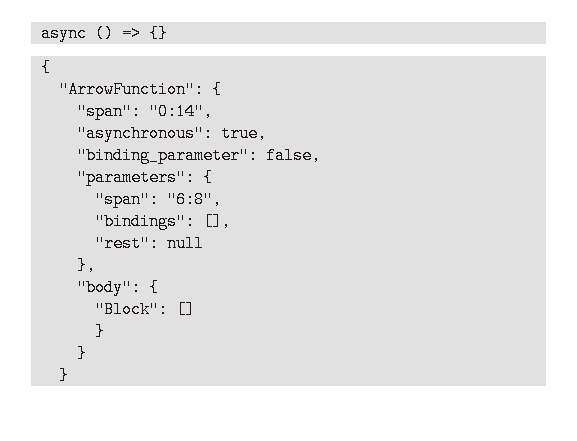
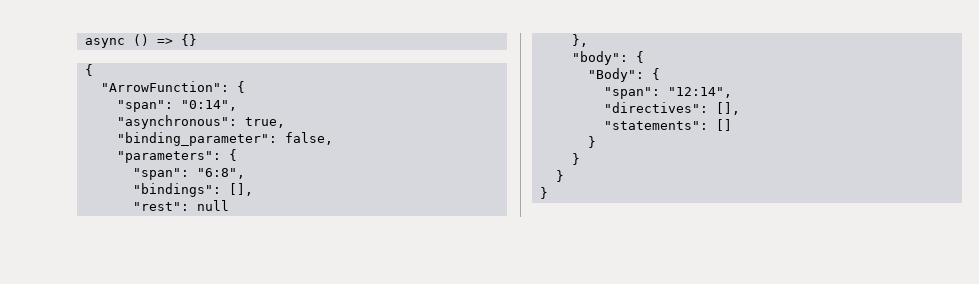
- "Block": []
+ "Body": {
+ "span": "12:14",
+ "directives": [],
+ "statements": []
+ }

